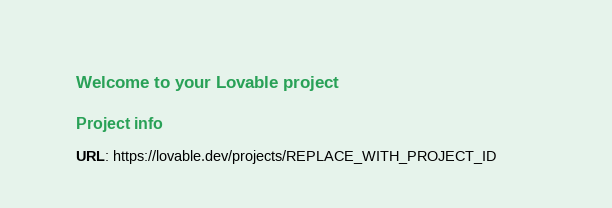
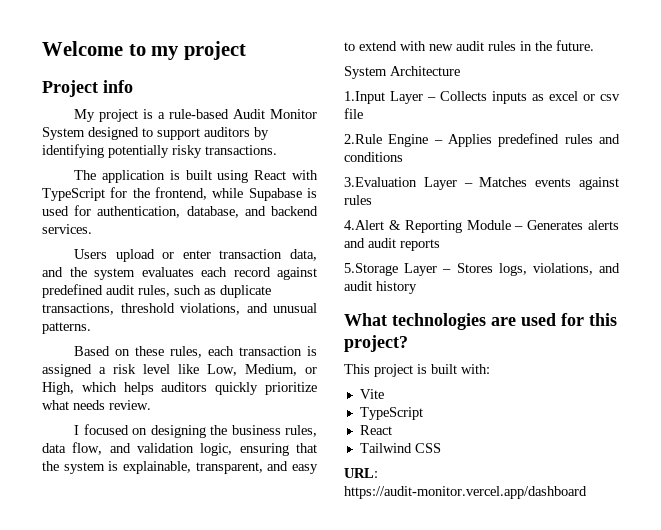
- Welcome to your Lovable project
+ Welcome to my project
+ My project is a rule-based Audit Monitor System designed to support auditors by identifying potentially risky transactions.
+ The application is built using React with TypeScript for the frontend, while Supabase is used for authentication, database, and backend services.
+ Users upload or enter transaction data, and the system evaluates each record against predefined audit rules, such as duplicate transactions, threshold violations, and unusual patterns.
+ Based on these rules, each transaction is assigned a risk level like Low, Medium, or High, which helps auditors quickly prioritize what needs review.
+ I focused on designing the business rules, data flow, and validation logic, ensuring that the system is explainable, transparent, and easy to extend with new audit rules in the future.
+ System Architecture
+ 1.Input Layer – Collects inputs as excel or csv file
+ 2.Rule Engine – Applies predefined rules and conditions
+ 3.Evaluation Layer – Matches events against rules
+ 4.Alert & Reporting Module – Generates alerts and audit reports
+ 5.Storage Layer – Stores logs, violations, and audit history
+ What technologies are used for this project?
+ This project is built with:
+ Vite
+ TypeScript
+ React
+ Tailwind CSS
- URL: https://lovable.dev/projects/REPLACE_WITH_PROJECT_ID
+ URL: https://audit-monitor.vercel.app/dashboard

